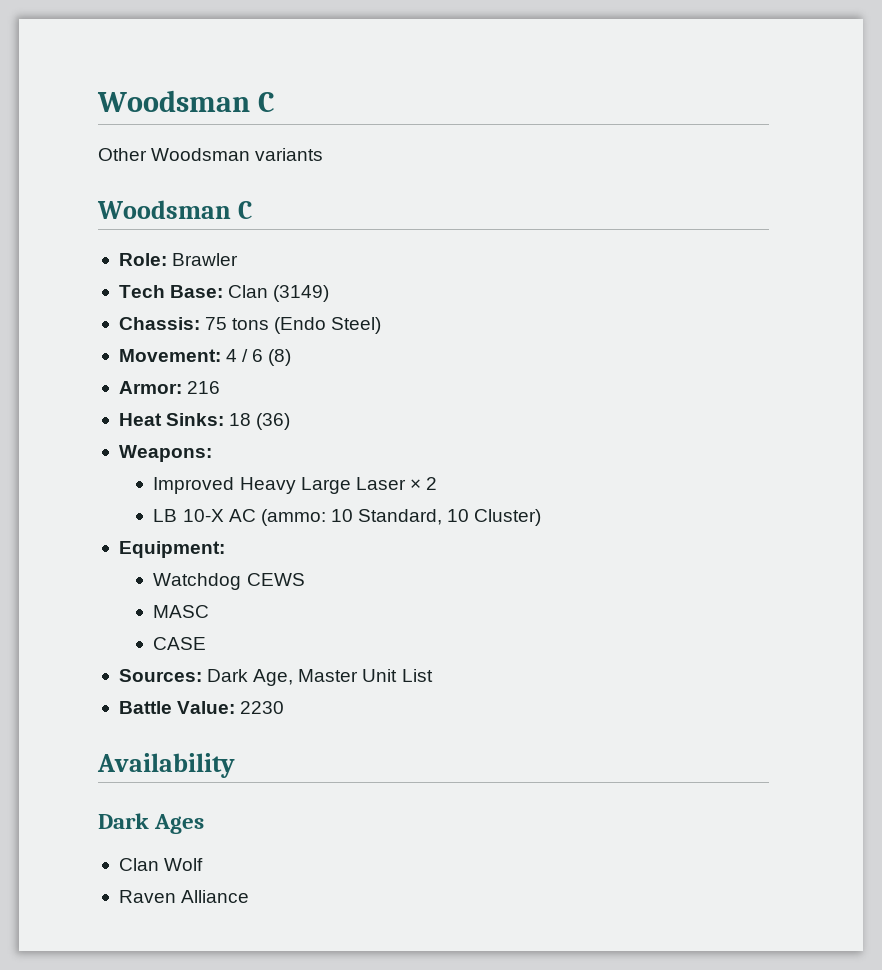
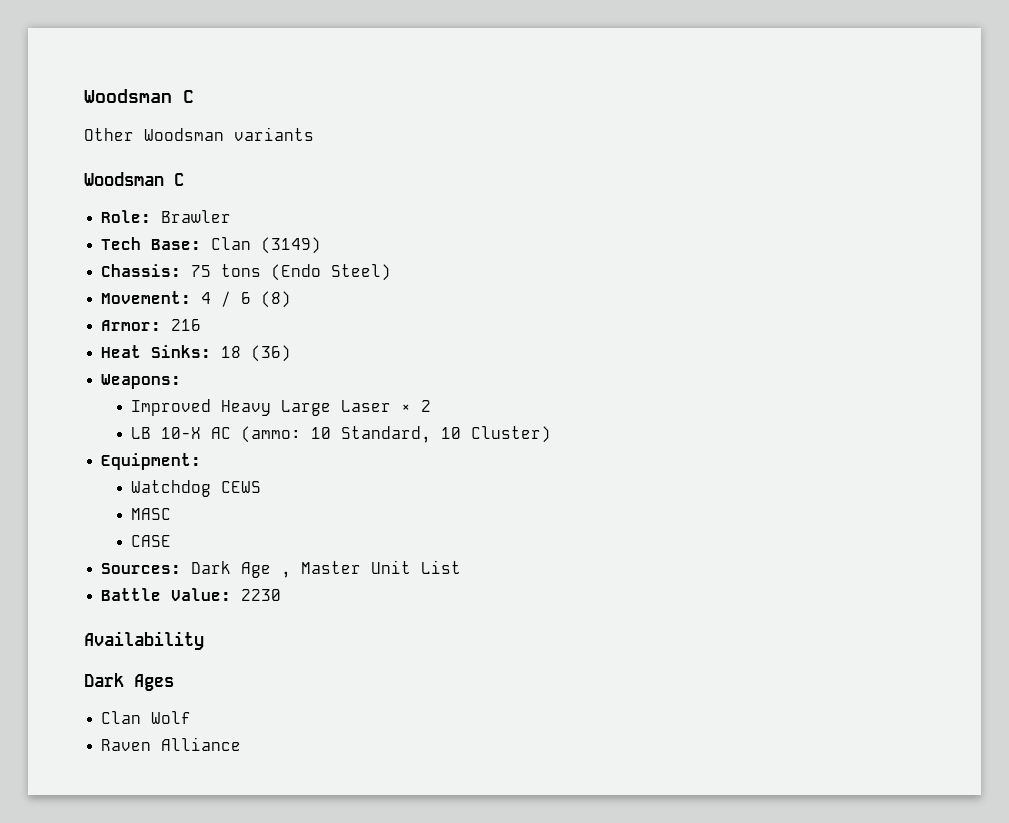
- Sources: Dark Age, Master Unit List
+ Sources: Dark Age , Master Unit List

